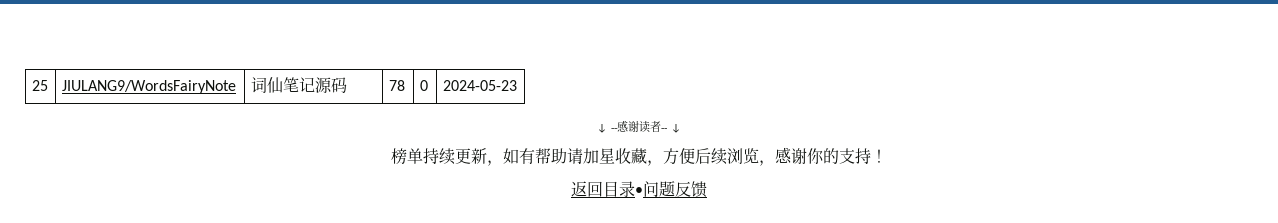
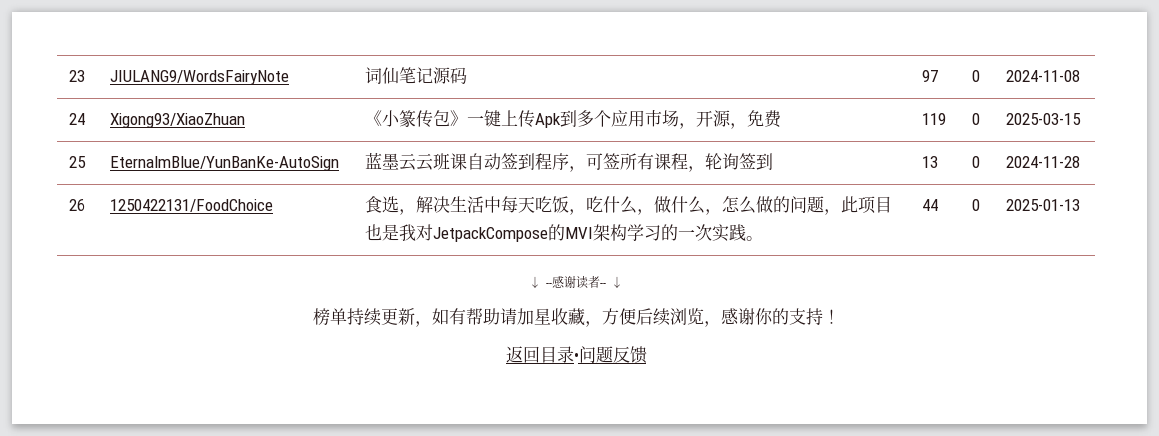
- 25 | JIULANG9/WordsFairyNote | 词仙笔记源码 | 78 | 0 | 2024-05-23
+ 23 | JIULANG9/WordsFairyNote | 词仙笔记源码 | 97 | 0 | 2024-11-08
+ 24 | Xigong93/XiaoZhuan | 《小篆传包》一键上传Apk到多个应用市场，开源，免费 | 119 | 0 | 2025-03-15
+ 25 | EternalmBlue/YunBanKe-AutoSign | 蓝墨云云班课自动签到程序，可签所有课程，轮询签到 | 13 | 0 | 2024-11-28
+ 26 | 1250422131/FoodChoice | 食选，解决生活中每天吃饭，吃什么，做什么，怎么做的问题，此项目也是我对JetpackCompose的MVI架构学习的一次实践。 | 44 | 0 | 2025-01-13

